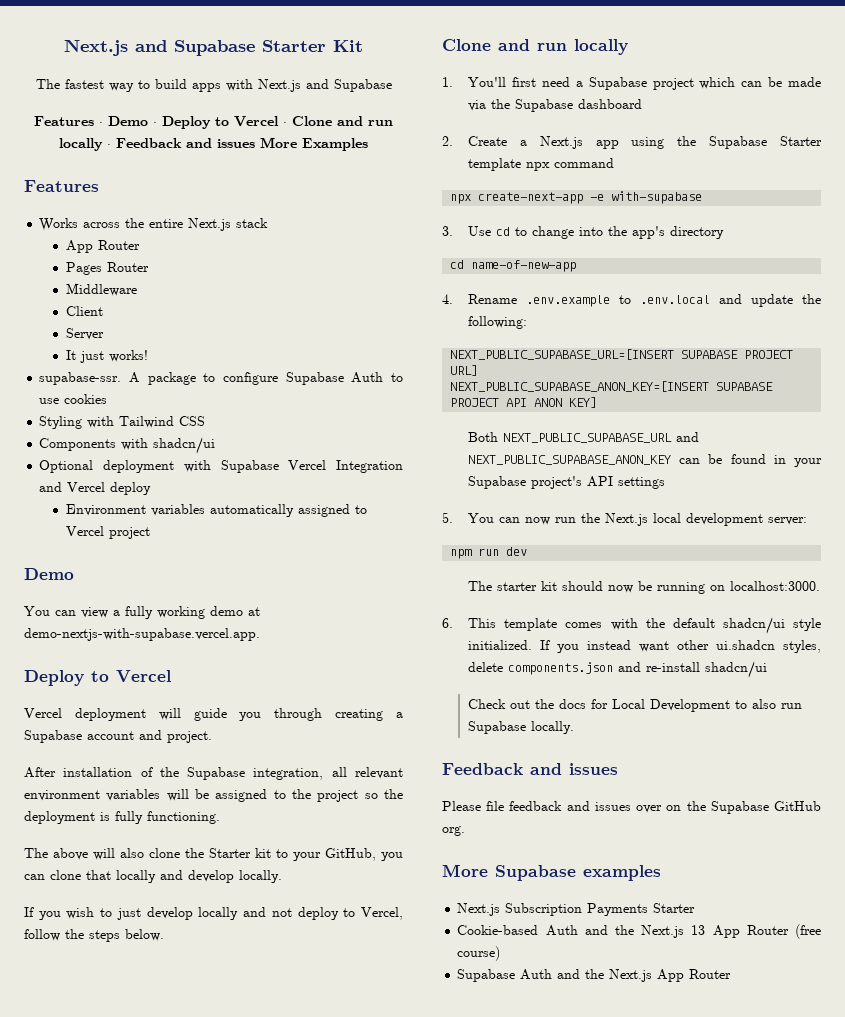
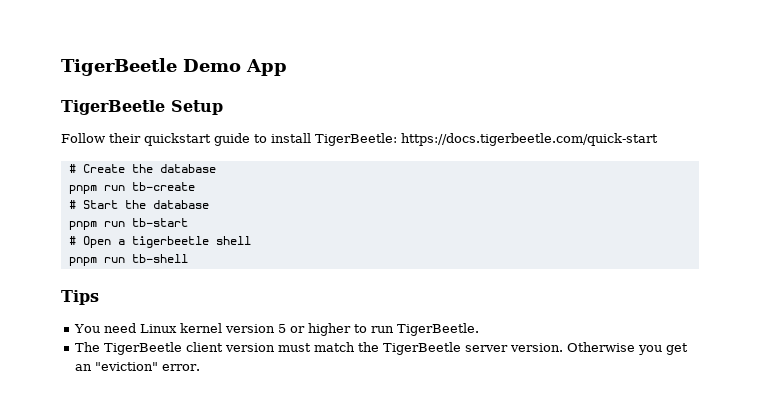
- Next.js and Supabase Starter Kit
- The fastest way to build apps with Next.js and Supabase
- Features · Demo · Deploy to Vercel · Clone and run locally · Feedback and issues More Examples
- Features
- Works across the entire Next.js stack
- App Router
- Pages Router
- Middleware
- Client
- Server
- It just works!
- supabase-ssr. A package to configure Supabase Auth to use cookies
- Styling with Tailwind CSS
- Components with shadcn/ui
- Optional deployment with Supabase Vercel Integration and Vercel deploy
- Environment variables automatically assigned to Vercel project
- Demo
- You can view a fully working demo at demo-nextjs-with-supabase.vercel.app.
- Deploy to Vercel
- Vercel deployment will guide you through creating a Supabase account and project.
- After installation of the Supabase integration, all relevant environment variables will be assigned to the project so the deployment is fully functioning.
- The above will also clone the Starter kit to your GitHub, you can clone that locally and develop locally.
- If you wish to just develop locally and not deploy to Vercel, follow the steps below.
- Clone and run locally
- 1. You'll first need a Supabase project which can be made via the Supabase dashboard
- 2. Create a Next.js app using the Supabase Starter template npx command
- npx create-next-app -e with-supabase
- 3. Use cd to change into the app's directory
- cd name-of-new-app
- 4. Rename .env.example to .env.local and update the following:
- NEXT_PUBLIC_SUPABASE_URL=[INSERT SUPABASE PROJECT URL]
- NEXT_PUBLIC_SUPABASE_ANON_KEY=[INSERT SUPABASE PROJECT API ANON KEY]
- Both NEXT_PUBLIC_SUPABASE_URL and NEXT_PUBLIC_SUPABASE_ANON_KEY can be found in your Supabase project's API settings
- 5. You can now run the Next.js local development server:
- npm run dev
- The starter kit should now be running on localhost:3000.
- 6. This template comes with the default shadcn/ui style initialized. If you instead want other ui.shadcn styles, delete components.json and re-install shadcn/ui
- Check out the docs for Local Development to also run Supabase locally.
- Feedback and issues
- Please file feedback and issues over on the Supabase GitHub org.
- More Supabase examples
- Next.js Subscription Payments Starter
- Cookie-based Auth and the Next.js 13 App Router (free course)
- Supabase Auth and the Next.js App Router
+ TigerBeetle Demo App
+ TigerBeetle Setup
+ Follow their quickstart guide to install TigerBeetle: https://docs.tigerbeetle.com/quick-start
+ # Create the database
+ pnpm run tb-create
+ # Start the database
+ pnpm run tb-start
+ # Open a tigerbeetle shell
+ pnpm run tb-shell
+ Tips
+ You need Linux kernel version 5 or higher to run TigerBeetle.
+ The TigerBeetle client version must match the TigerBeetle server version. Otherwise you get an "eviction" error.

